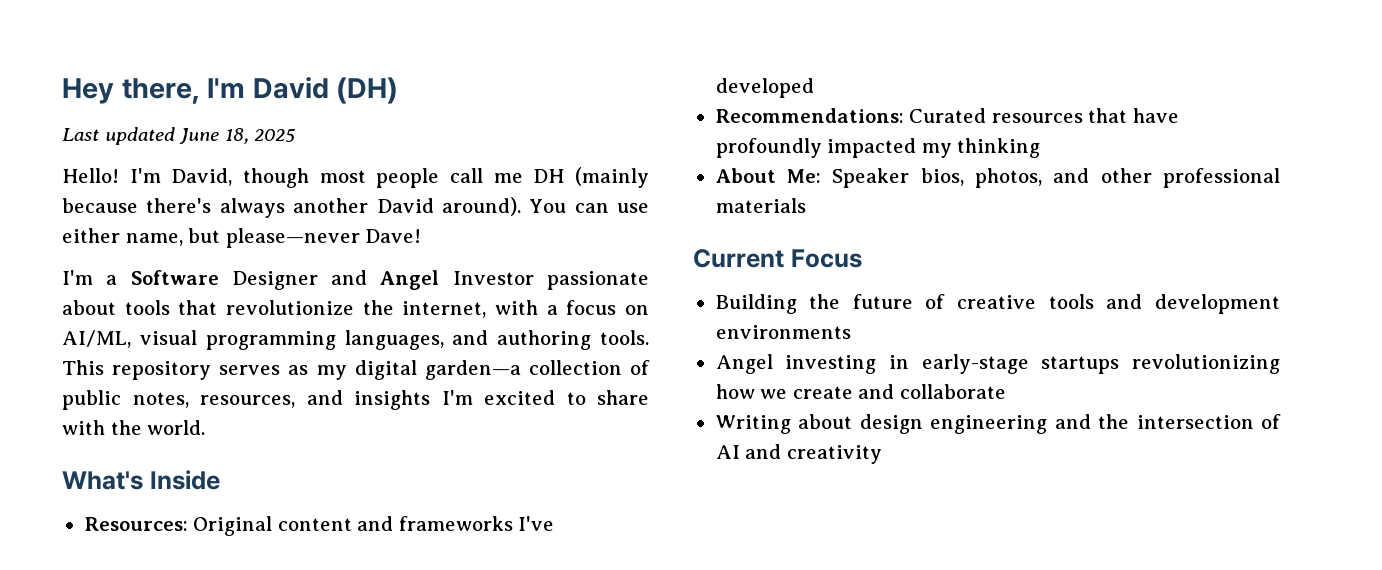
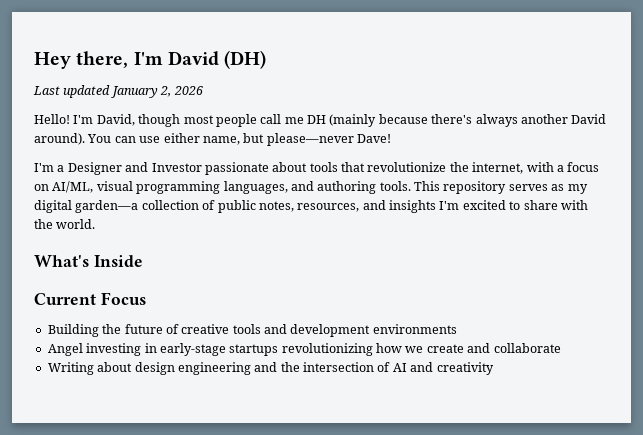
- Last updated June 18, 2025
+ Last updated January 2, 2026
- I'm a Software Designer and Angel Investor passionate about tools that revolutionize the internet, with a focus on AI/ML, visual programming languages, and authoring tools.
+ I'm a Designer and Investor passionate about tools that revolutionize the internet, with a focus on AI/ML, visual programming languages, and authoring tools.
- Resources: Original content and frameworks I've developed
- Recommendations: Curated resources that have profoundly impacted my thinking
- About Me: Speaker bios, photos, and other professional materials

